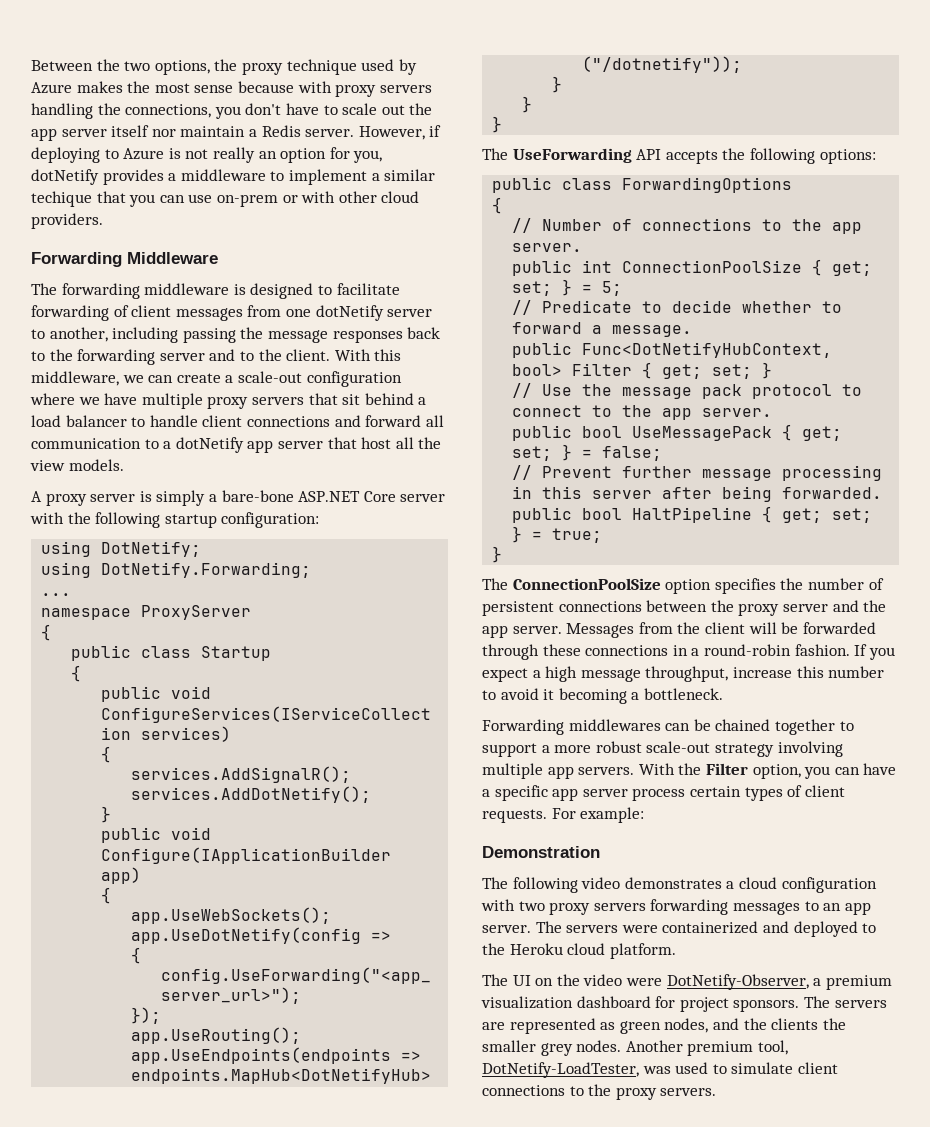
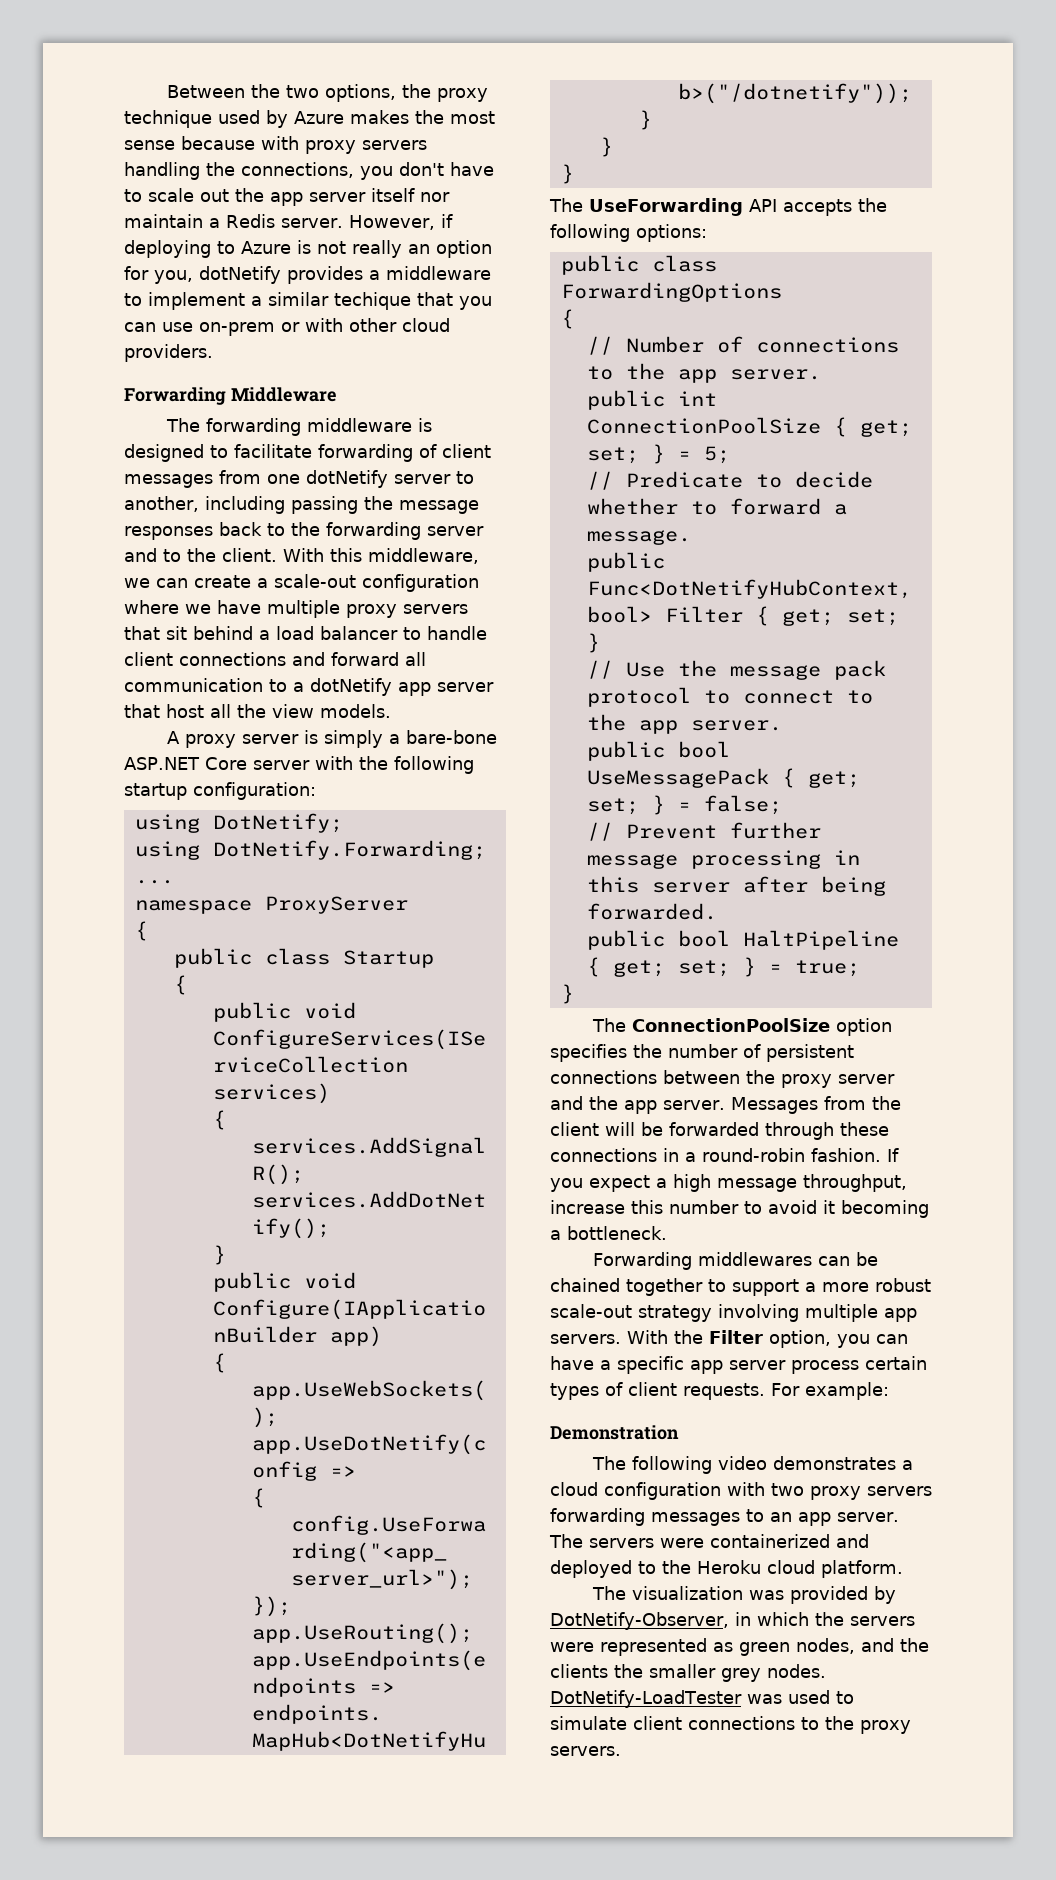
- The UI on the video were DotNetify-Observer, a premium visualization dashboard for project sponsors. The servers are represented as green nodes, and the clients the smaller grey nodes.
+ The visualization was provided by DotNetify-Observer, in which the servers were represented as green nodes, and the clients the smaller grey nodes.
- Another premium tool, DotNetify-LoadTester, was used to simulate client connections to the proxy servers.
+ DotNetify-LoadTester was used to simulate client connections to the proxy servers.

